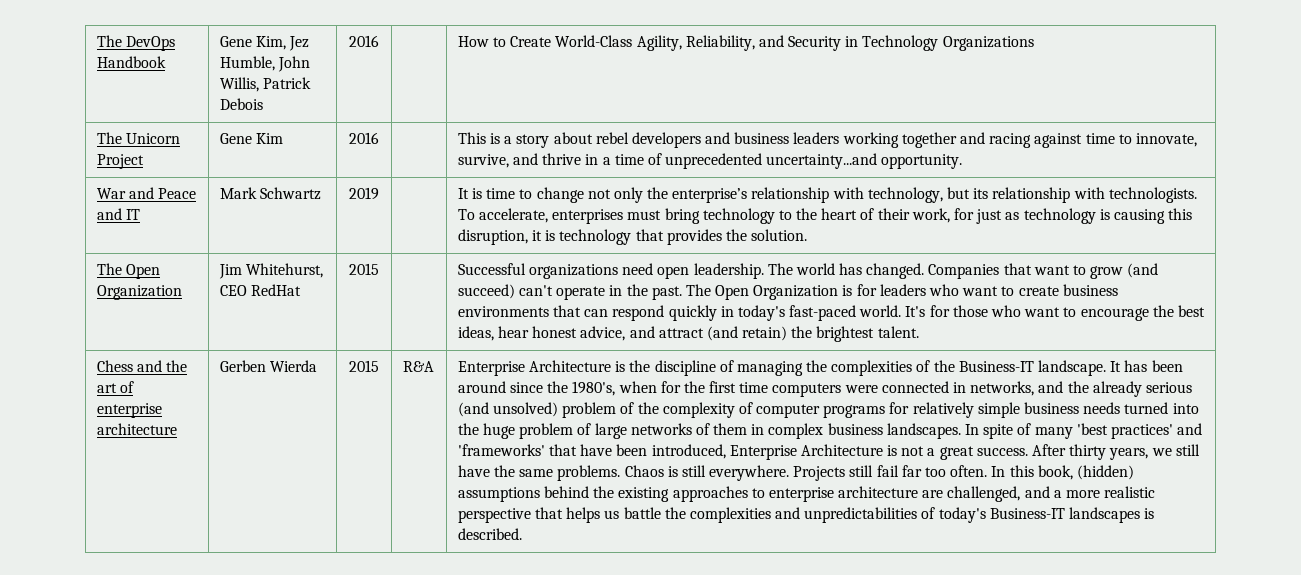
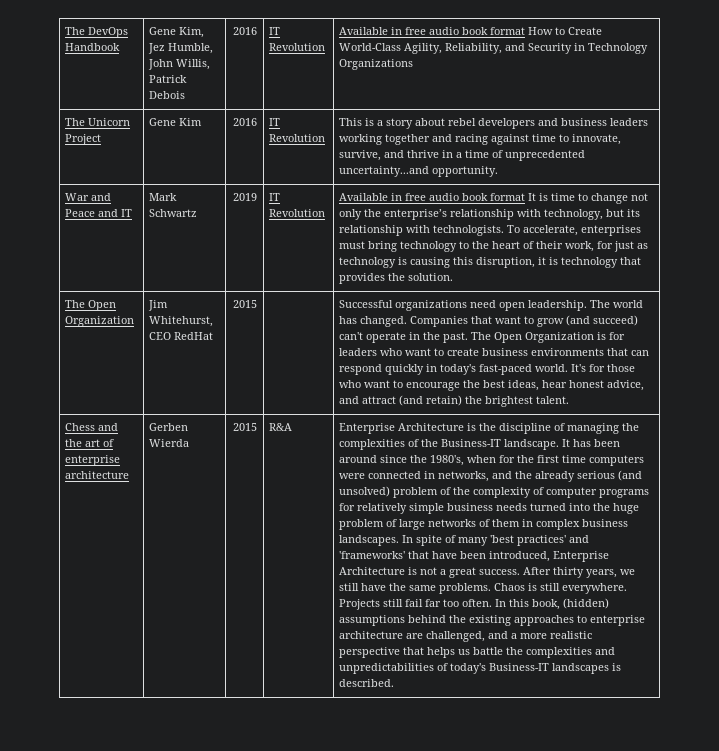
- The DevOps Handbook | Gene Kim, Jez Humble, John Willis, Patrick Debois | 2016 | | How to Create World-Class Agility, Reliability, and Security in Technology Organizations
+ The DevOps Handbook | Gene Kim, Jez Humble, John Willis, Patrick Debois | 2016 | IT Revolution | Available in free audio book format How to Create World-Class Agility, Reliability, and Security in Technology Organizations
- The Unicorn Project | Gene Kim | 2016 | | This is a story about rebel developers and business leaders working together and racing against time to innovate, survive, and thrive in a time of unprecedented uncertainty...and opportunity.
+ The Unicorn Project | Gene Kim | 2016 | IT Revolution | This is a story about rebel developers and business leaders working together and racing against time to innovate, survive, and thrive in a time of unprecedented uncertainty...and opportunity.
- It is time to change not only the enterprise’s relationship with technology, but its relationship with technologists.
+ IT Revolution | Available in free audio book format It is time to change not only the enterprise’s relationship with technology, but its relationship with technologists.

